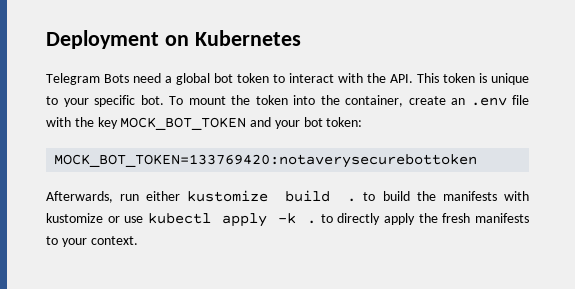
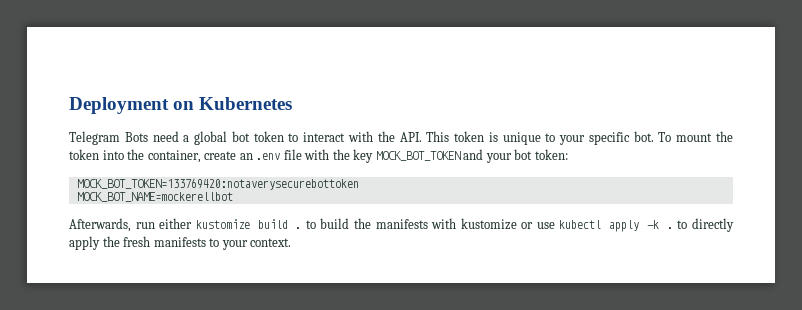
+ MOCK_BOT_NAME=mockerellbot

